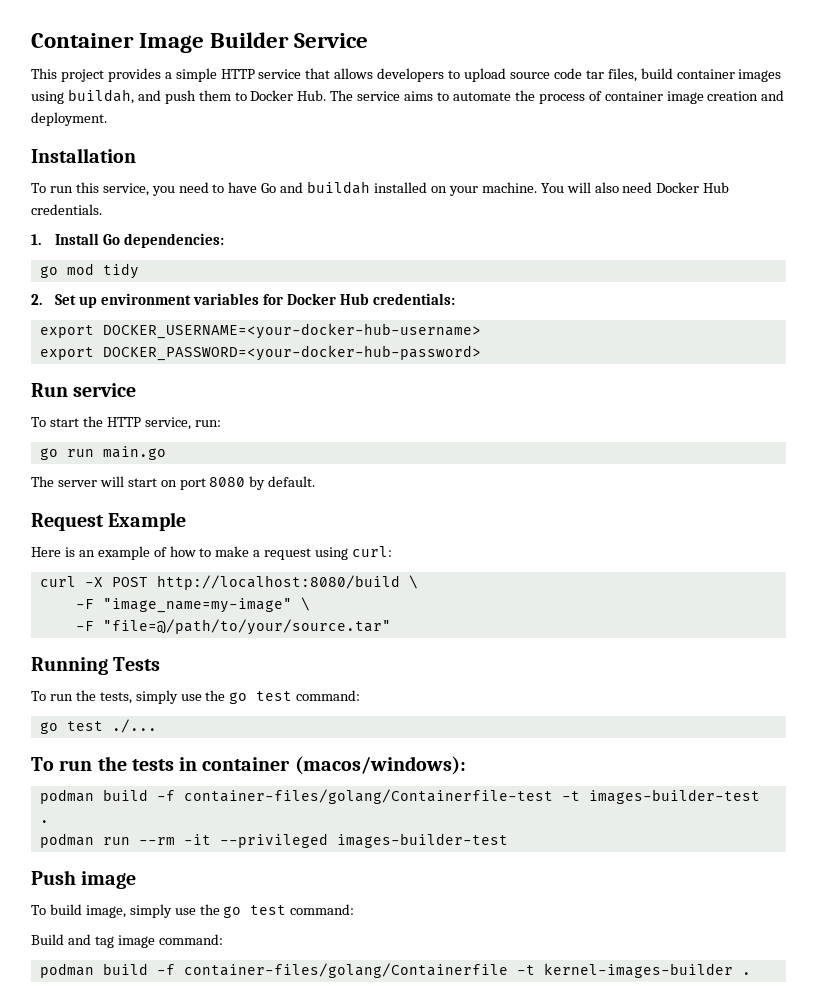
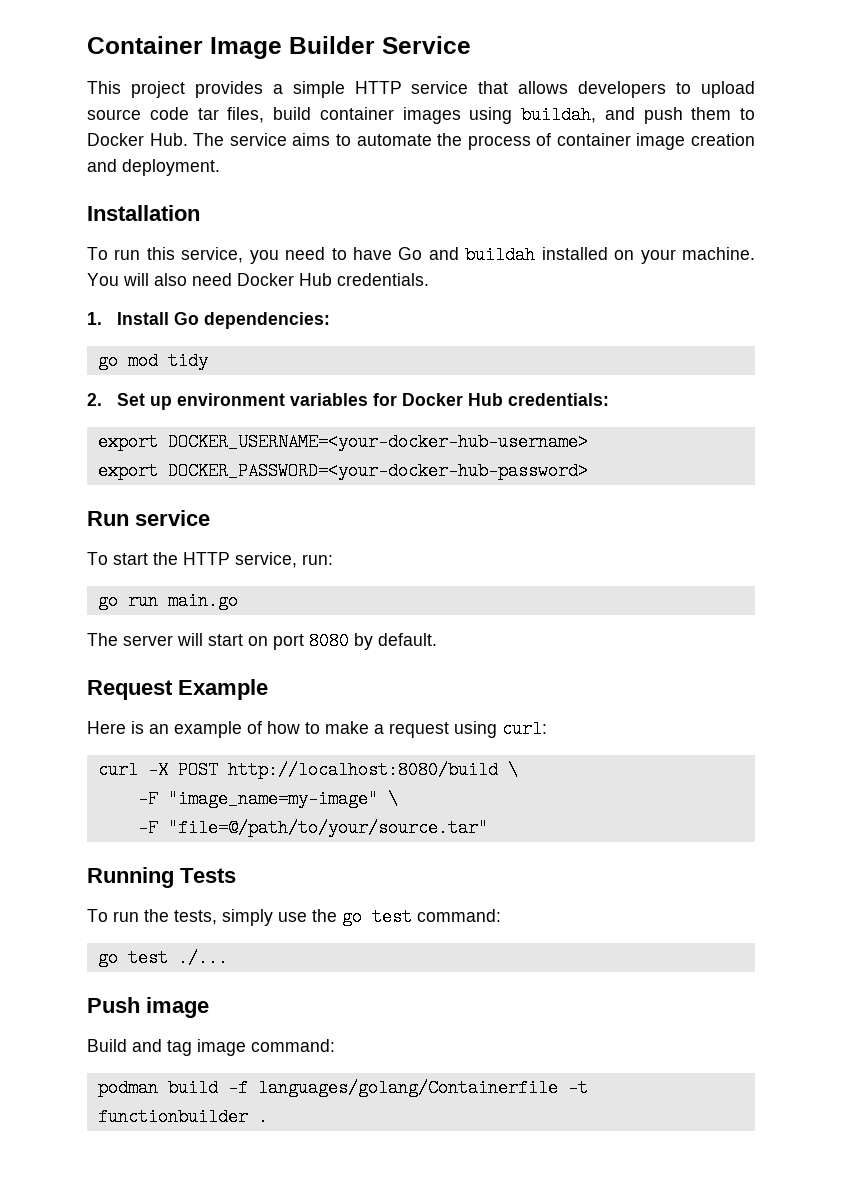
- To run the tests in container (macos/windows):
- podman build -f container-files/golang/Containerfile-test -t images-builder-test .
- podman run --rm -it --privileged images-builder-test
  Push image
- To build image, simply use the go test command:
- podman build -f container-files/golang/Containerfile -t kernel-images-builder .
+ podman build -f languages/golang/Containerfile -t functionbuilder .

